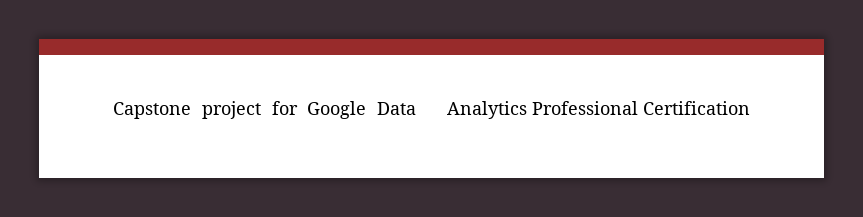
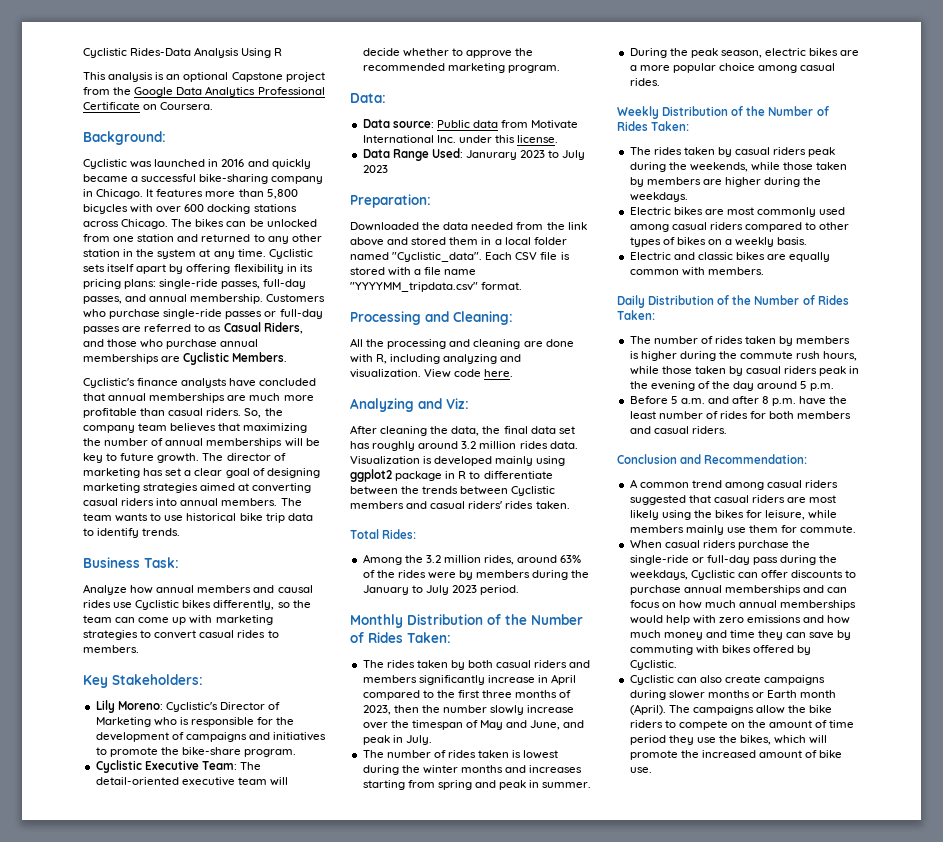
- Capstone project for Google Data Analytics Professional Certification
+ Cyclistic Rides-Data Analysis Using R
+ This analysis is an optional Capstone project from the Google Data Analytics Professional Certificate on Coursera.
+ Background:
+ Cyclistic was launched in 2016 and quickly became a successful bike-sharing company in Chicago. It features more than 5,800 bicycles with over 600 docking stations across Chicago. The bikes can be unlocked from one station and returned to any other station in the system at any time. Cyclistic sets itself apart by offering flexibility in its pricing plans: single-ride passes, full-day passes, and annual membership. Customers who purchase single-ride passes or full-day passes are referred to as Casual Riders, and those who purchase annual memberships are Cyclistic Members.
+ Cyclistic's finance analysts have concluded that annual memberships are much more profitable than casual riders. So, the company team believes that maximizing the number of annual memberships will be key to future growth. The director of marketing has set a clear goal of designing marketing strategies aimed at converting casual riders into annual members. The team wants to use historical bike trip data to identify trends.
+ Business Task:
+ Analyze how annual members and causal rides use Cyclistic bikes differently, so the team can come up with marketing strategies to convert casual rides to members.
+ Key Stakeholders:
+ Lily Moreno: Cyclistic's Director of Marketing who is responsible for the development of campaigns and initiatives to promote the bike-share program.
+ Cyclistic Executive Team: The detail-oriented executive team will decide whether to approve the recommended marketing program.
+ Data:
+ Data source: Public data from Motivate International Inc. under this license.
+ Data Range Used: Janurary 2023 to July 2023
+ Preparation:
+ Downloaded the data needed from the link above and stored them in a local folder named "Cyclistic_data". Each CSV file is stored with a file name "YYYYMM_tripdata.csv" format.
+ Processing and Cleaning:
+ All the processing and cleaning are done with R, including analyzing and visualization. View code here.
+ Analyzing and Viz:
+ After cleaning the data, the final data set has roughly around 3.2 million rides data. Visualization is developed mainly using ggplot2 package in R to differentiate between the trends between Cyclistic members and casual riders' rides taken.
+ Total Rides:
+ Among the 3.2 million rides, around 63% of the rides were by members during the January to July 2023 period.
+ Monthly Distribution of the Number of Rides Taken:
+ The rides taken by both casual riders and members significantly increase in April compared to the first three months of 2023, then the number slowly increase over the timespan of May and June, and peak in July.
+ The number of rides taken is lowest during the winter months and increases starting from spring and peak in summer.
+ During the peak season, electric bikes are a more popular choice among casual rides.
+ Weekly Distribution of the Number of Rides Taken:
+ The rides taken by casual riders peak during the weekends, while those taken by members are higher during the weekdays.
+ Electric bikes are most commonly used among casual riders compared to other types of bikes on a weekly basis.
+ Electric and classic bikes are equally common with members.
+ Daily Distribution of the Number of Rides Taken:
+ The number of rides taken by members is higher during the commute rush hours, while those taken by casual riders peak in the evening of the day around 5 p.m.
+ Before 5 a.m. and after 8 p.m. have the least number of rides for both members and casual riders.
+ Conclusion and Recommendation:
+ A common trend among casual riders suggested that casual riders are most likely using the bikes for leisure, while members mainly use them for commute.
+ When casual riders purchase the single-ride or full-day pass during the weekdays, Cyclistic can offer discounts to purchase annual memberships and can focus on how much annual memberships would help with zero emissions and how much money and time they can save by commuting with bikes offered by Cyclistic.
+ Cyclistic can also create campaigns during slower months or Earth month (April). The campaigns allow the bike riders to compete on the amount of time period they use the bikes, which will promote the increased amount of bike use.

